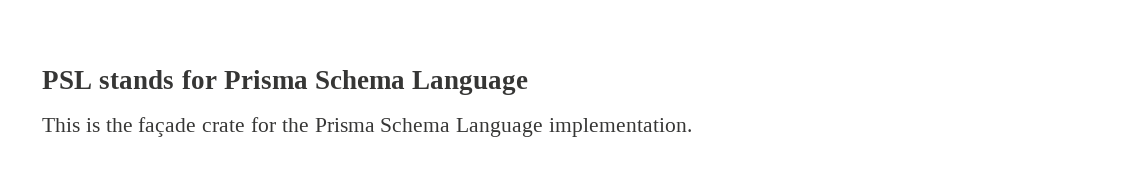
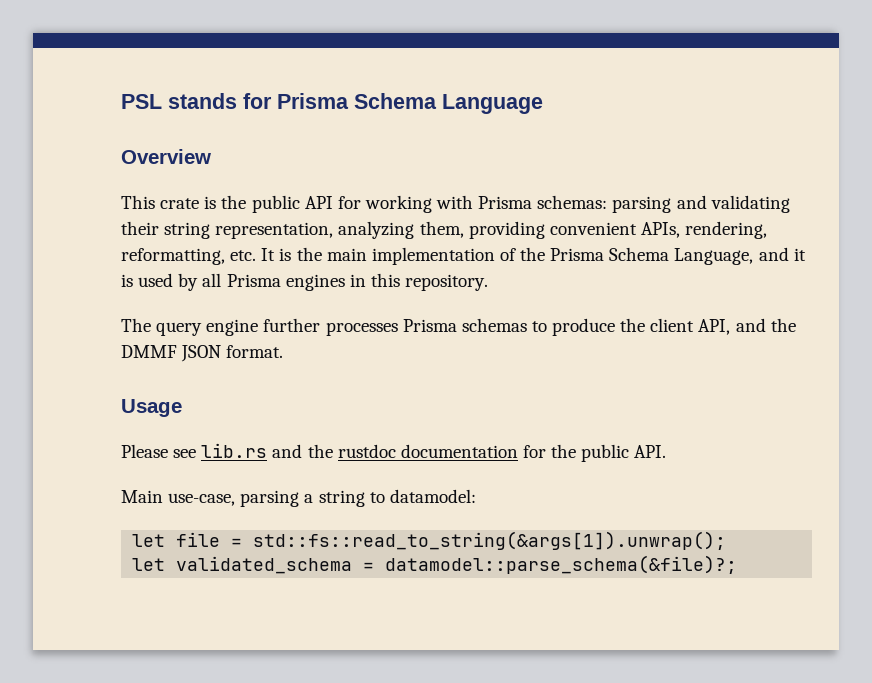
+ Overview
- This is the façade crate for the Prisma Schema Language implementation.
+ This crate is the public API for working with Prisma schemas: parsing and validating their string representation, analyzing them, providing convenient APIs, rendering, reformatting, etc. It is the main implementation of the Prisma Schema Language, and it is used by all Prisma engines in this repository.
+ The query engine further processes Prisma schemas to produce the client API, and the DMMF JSON format.
+ Usage
+ Please see lib.rs and the rustdoc documentation for the public API.
+ Main use-case, parsing a string to datamodel:
+ let file = std::fs::read_to_string(&args[1]).unwrap();
+ let validated_schema = datamodel::parse_schema(&file)?;

